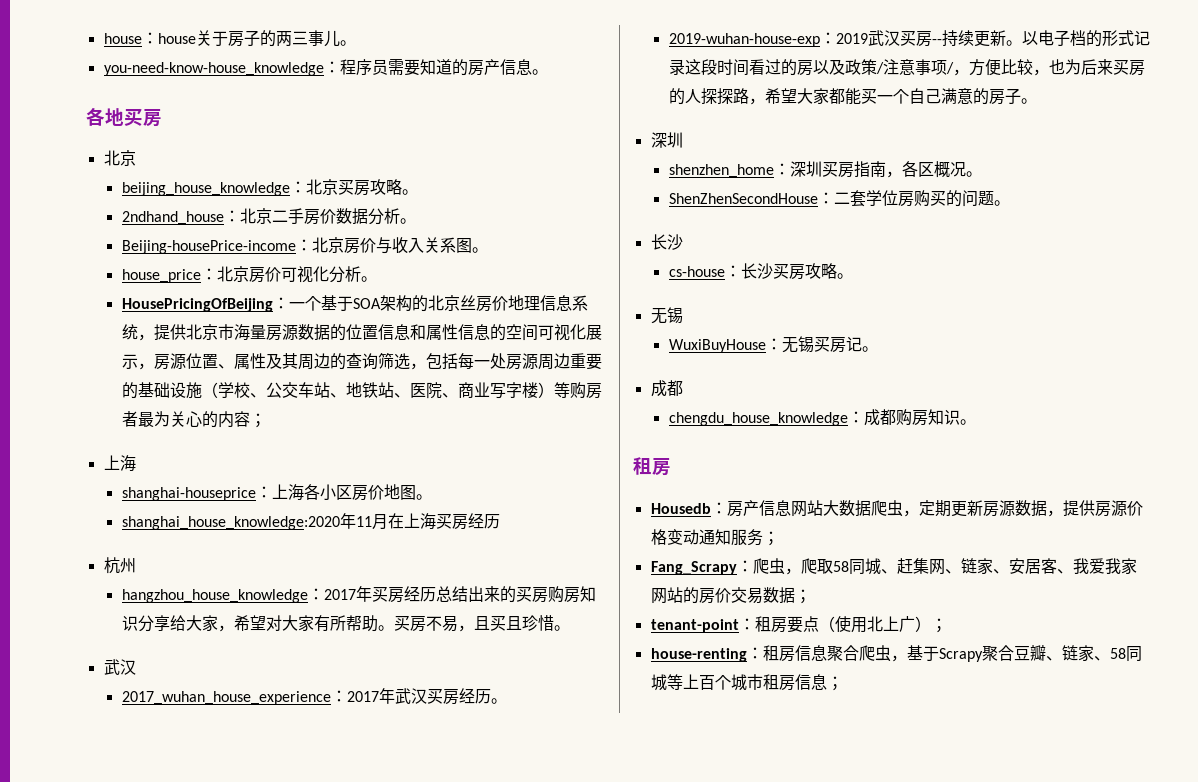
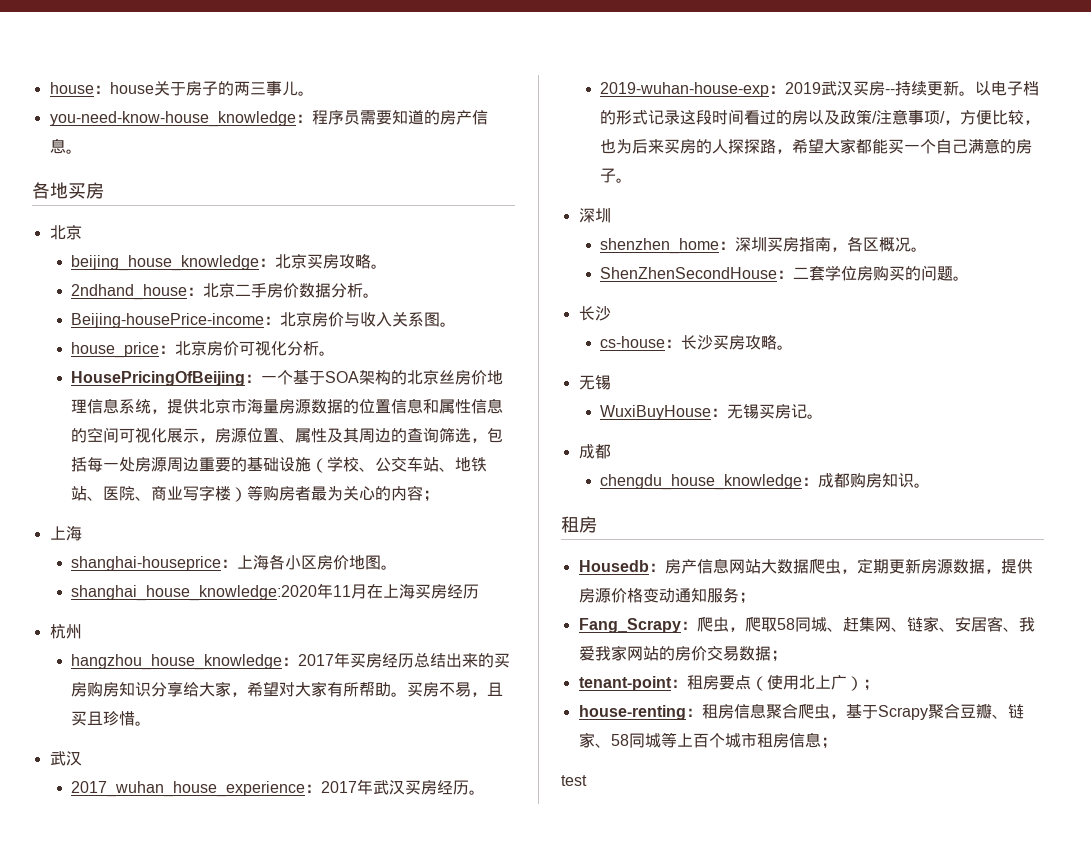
+ test

